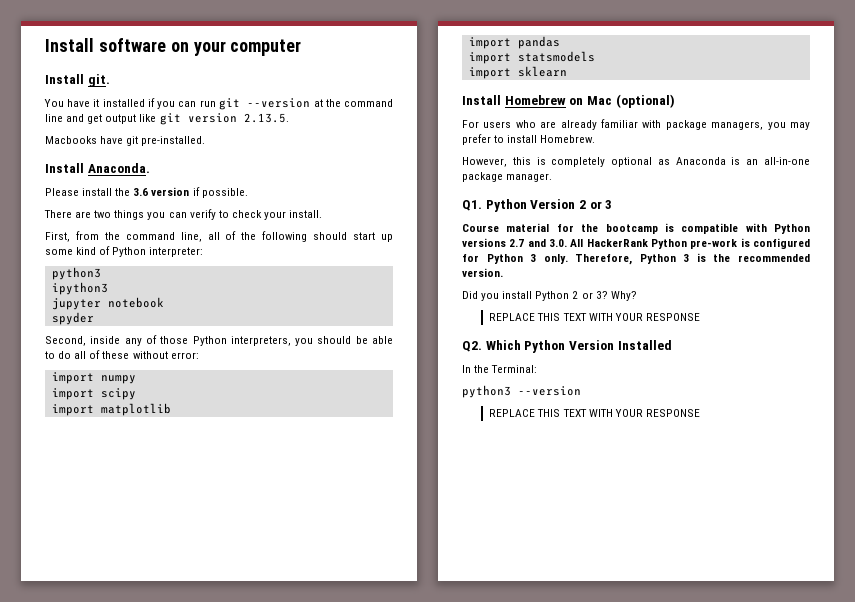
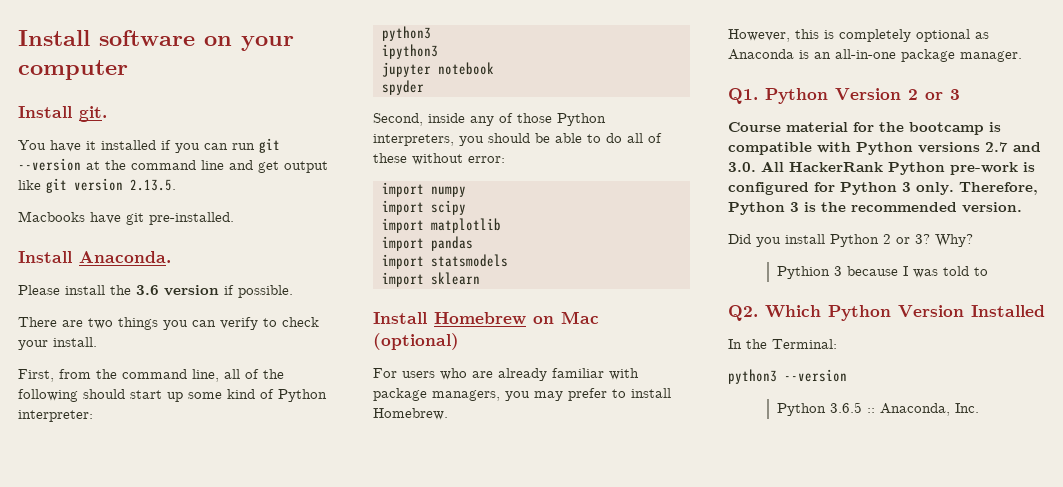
  Why?
- REPLACE THIS TEXT WITH YOUR RESPONSE
+ Pythion 3 because I was told to
  python3 --version
- REPLACE THIS TEXT WITH YOUR RESPONSE
+ Python 3.6.5 :: Anaconda, Inc.

